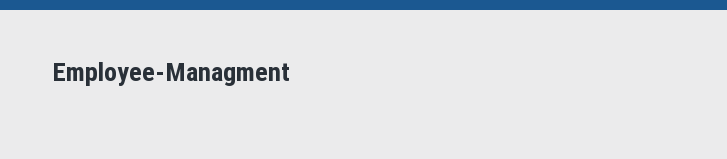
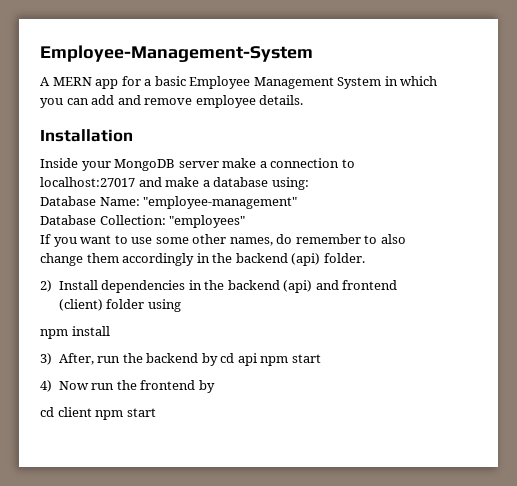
- Employee-Managment
+ Employee-Management-System
+ A MERN app for a basic Employee Management System in which you can add and remove employee details.
+ Installation
+ Inside your MongoDB server make a connection to localhost:27017 and make a database using:
+ Database Name: "employee-management"
+ Database Collection: "employees"
+ If you want to use some other names, do remember to also change them accordingly in the backend (api) folder.
+ 2) Install dependencies in the backend (api) and frontend (client) folder using
+ npm install
+ 3) After, run the backend by cd api npm start
+ 4) Now run the frontend by
+ cd client npm start

